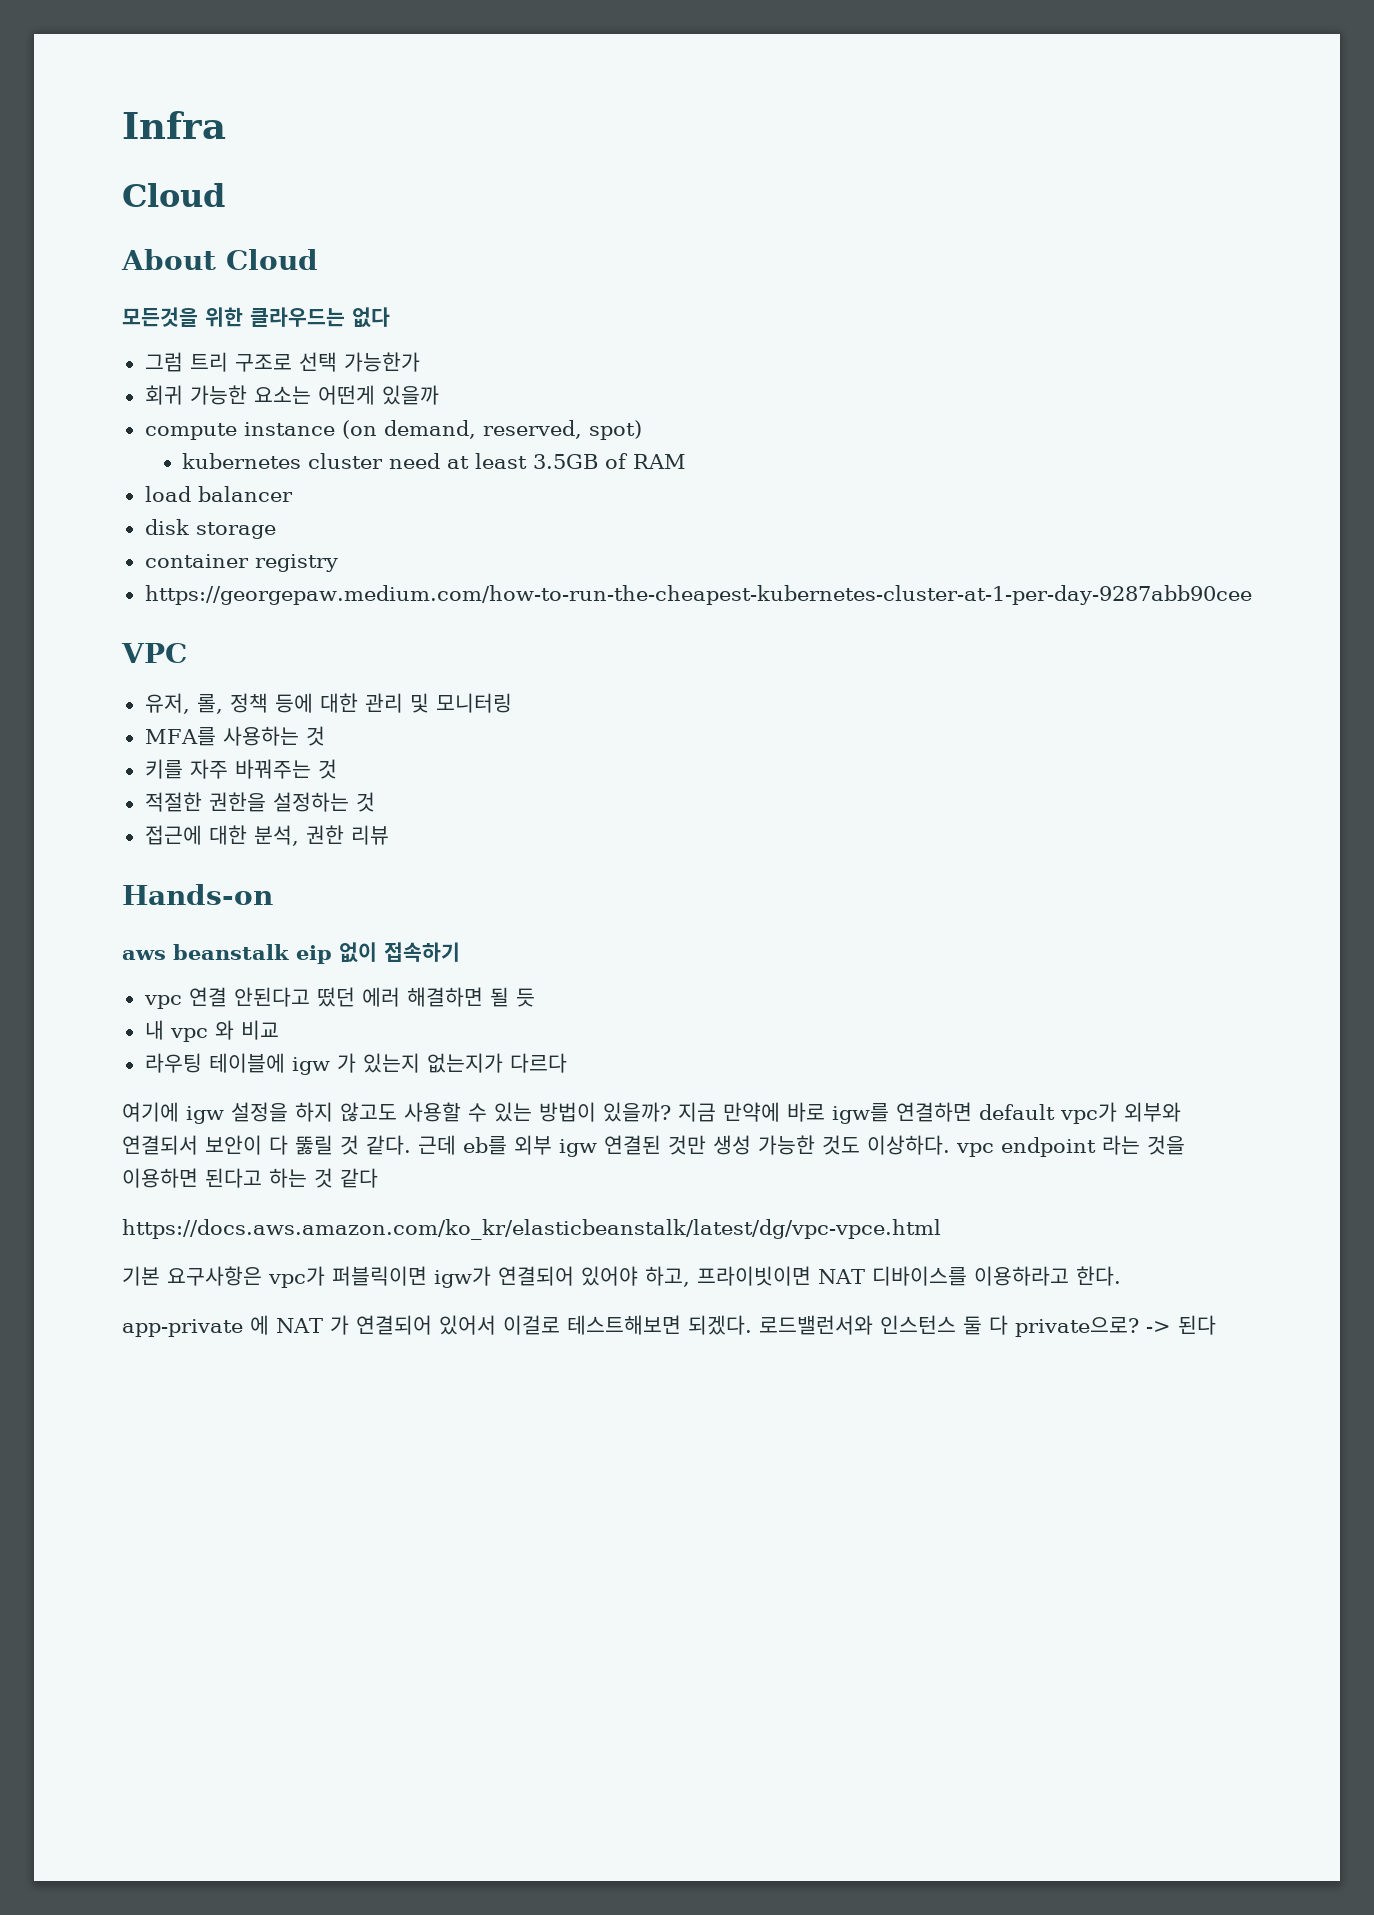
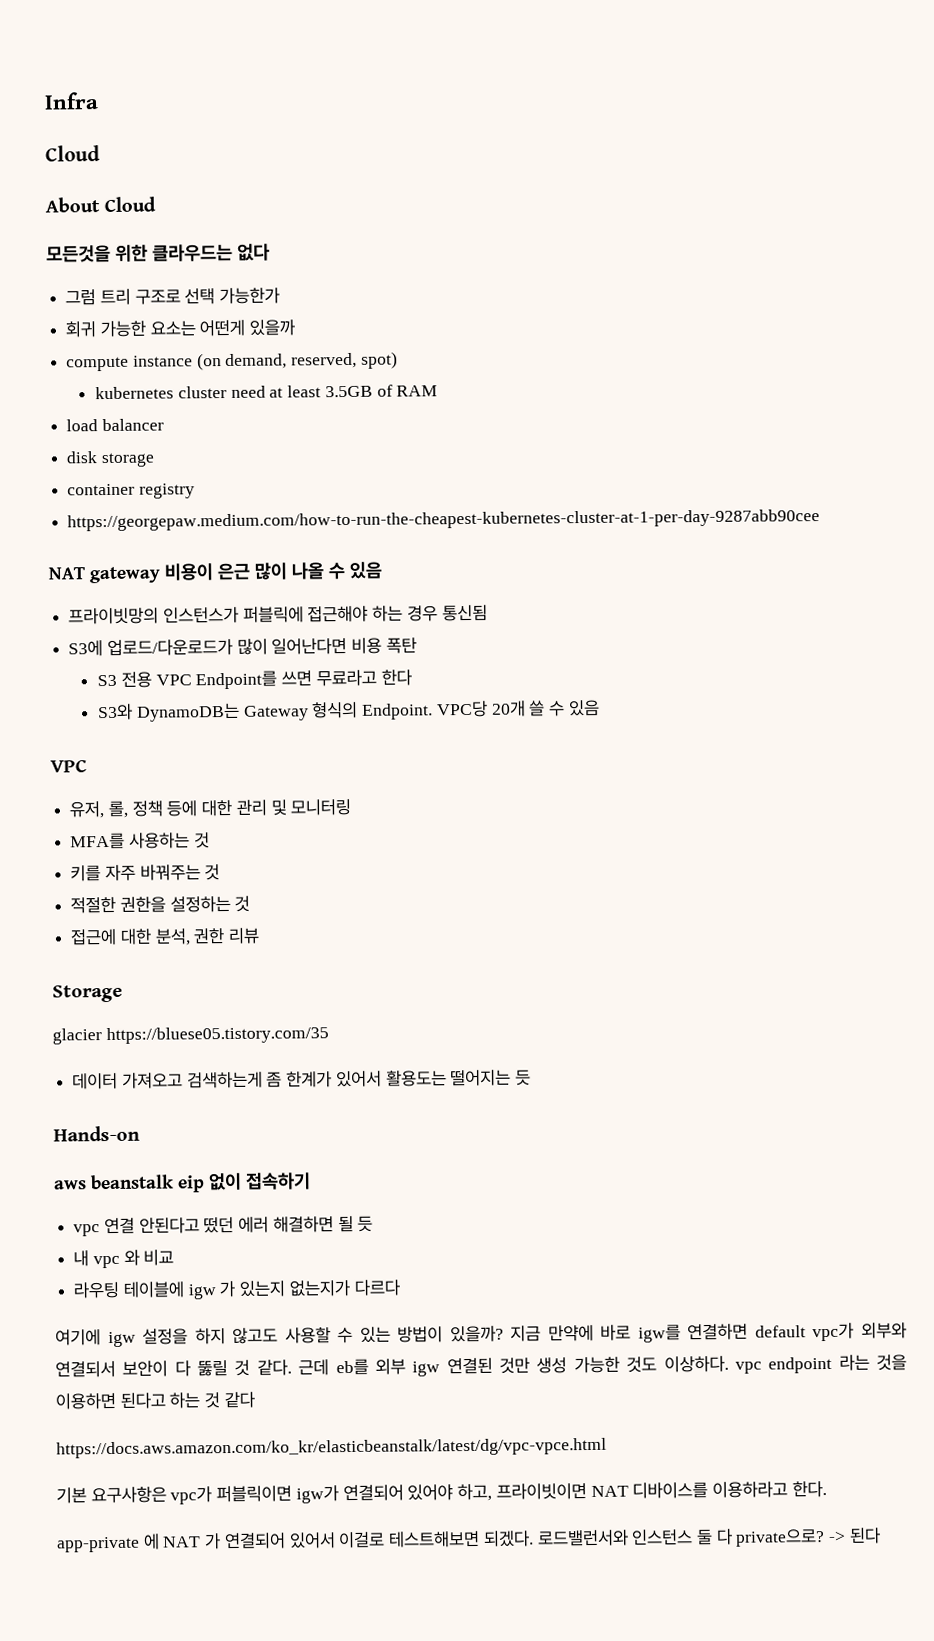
+ NAT gateway 비용이 은근 많이 나올 수 있음
+ 프라이빗망의 인스턴스가 퍼블릭에 접근해야 하는 경우 통신됨
+ S3에 업로드/다운로드가 많이 일어난다면 비용 폭탄
+ S3 전용 VPC Endpoint를 쓰면 무료라고 한다
+ S3와 DynamoDB는 Gateway 형식의 Endpoint. VPC당 20개 쓸 수 있음
+ Storage
+ glacier https://bluese05.tistory.com/35
+ 데이터 가져오고 검색하는게 좀 한계가 있어서 활용도는 떨어지는 듯

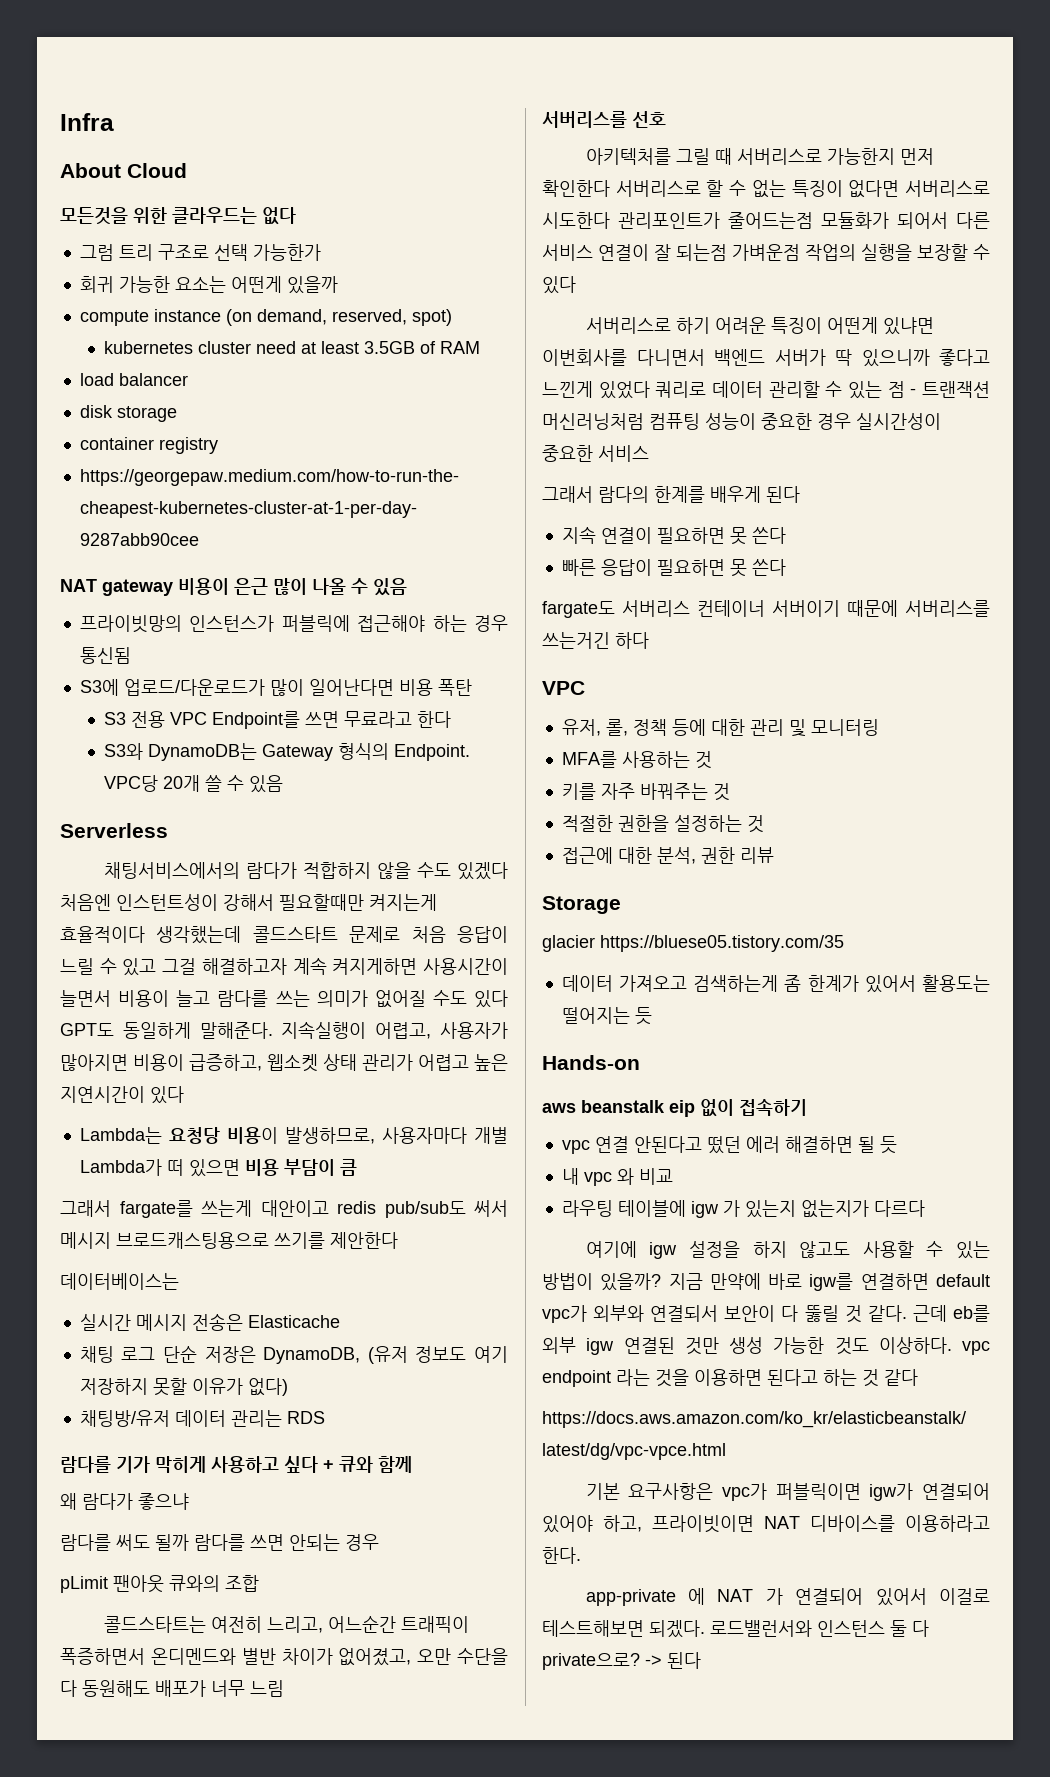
  Infra
- Cloud
+ Serverless
+ 채팅서비스에서의 람다가 적합하지 않을 수도 있겠다 처음엔 인스턴트성이 강해서 필요할때만 켜지는게 효율적이다 생각했는데 콜드스타트 문제로 처음 응답이 느릴 수 있고 그걸 해결하고자 계속 켜지게하면 사용시간이 늘면서 비용이 늘고 람다를 쓰는 의미가 없어질 수도 있다 GPT도 동일하게 말해준다. 지속실행이 어렵고, 사용자가 많아지면 비용이 급증하고, 웹소켓 상태 관리가 어렵고 높은 지연시간이 있다
+ Lambda는 요청당 비용이 발생하므로, 사용자마다 개별 Lambda가 떠 있으면 비용 부담이 큼
+ 그래서 fargate를 쓰는게 대안이고 redis pub/sub도 써서 메시지 브로드캐스팅용으로 쓰기를 제안한다
+ 데이터베이스는
+ 실시간 메시지 전송은 Elasticache
+ 채팅 로그 단순 저장은 DynamoDB, (유저 정보도 여기 저장하지 못할 이유가 없다)
+ 채팅방/유저 데이터 관리는 RDS
+ 람다를 기가 막히게 사용하고 싶다 + 큐와 함께
+ 왜 람다가 좋으냐
+ 람다를 써도 될까 람다를 쓰면 안되는 경우
+ pLimit 팬아웃 큐와의 조합
+ 콜드스타트는 여전히 느리고, 어느순간 트래픽이 폭증하면서 온디멘드와 별반 차이가 없어졌고, 오만 수단을 다 동원해도 배포가 너무 느림
+ 서버리스를 선호
+ 아키텍처를 그릴 때 서버리스로 가능한지 먼저 확인한다 서버리스로 할 수 없는 특징이 없다면 서버리스로 시도한다 관리포인트가 줄어드는점 모듈화가 되어서 다른 서비스 연결이 잘 되는점 가벼운점 작업의 실행을 보장할 수 있다
+ 서버리스로 하기 어려운 특징이 어떤게 있냐면 이번회사를 다니면서 백엔드 서버가 딱 있으니까 좋다고 느낀게 있었다 쿼리로 데이터 관리할 수 있는 점 - 트랜잭션 머신러닝처럼 컴퓨팅 성능이 중요한 경우 실시간성이 중요한 서비스
+ 그래서 람다의 한계를 배우게 된다
+ 지속 연결이 필요하면 못 쓴다
+ 빠른 응답이 필요하면 못 쓴다
+ fargate도 서버리스 컨테이너 서버이기 때문에 서버리스를 쓰는거긴 하다

